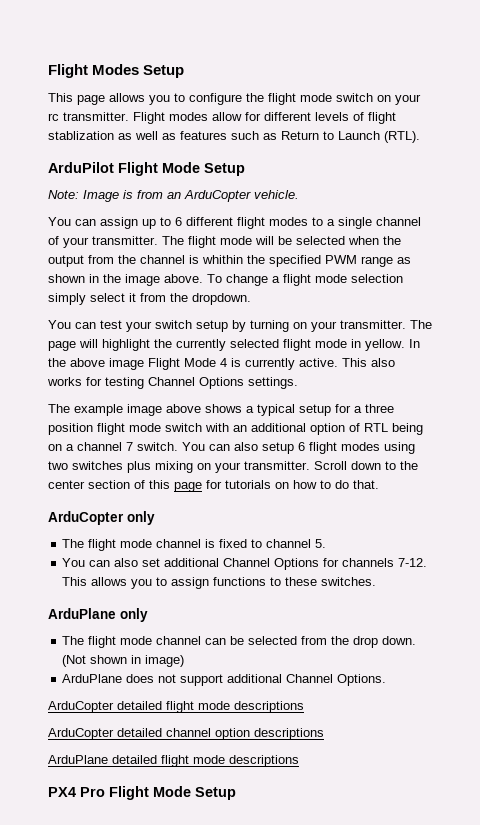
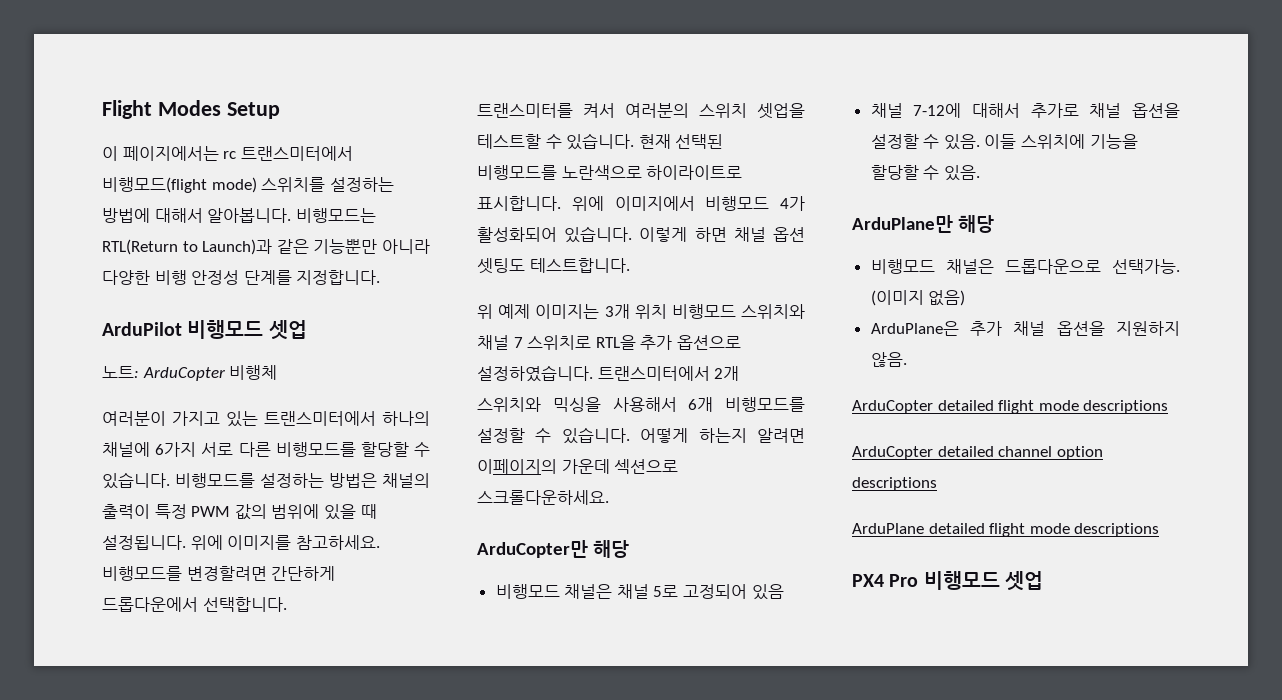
- This page allows you to configure the flight mode switch on your rc transmitter. Flight modes allow for different levels of flight stablization as well as features such as Return to Launch (RTL).
- ArduPilot Flight Mode Setup
- Note: Image is from an ArduCopter vehicle.
- You can assign up to 6 different flight modes to a single channel of your transmitter. The flight mode will be selected when the output from the channel is whithin the specified PWM range as shown in the image above. To change a flight mode selection simply select it from the dropdown.
- You can test your switch setup by turning on your transmitter. The page will highlight the currently selected flight mode in yellow. In the above image Flight Mode 4 is currently active. This also works for testing Channel Options settings.
- The example image above shows a typical setup for a three position flight mode switch with an additional option of RTL being on a channel 7 switch. You can also setup 6 flight modes using two switches plus mixing on your transmitter. Scroll down to the center section of this page for tutorials on how to do that.
- ArduCopter only
- The flight mode channel is fixed to channel 5.
- You can also set additional Channel Options for channels 7-12. This allows you to assign functions to these switches.
- ArduPlane only
- The flight mode channel can be selected from the drop down. (Not shown in image)
- ArduPlane does not support additional Channel Options.
+ 이 페이지에서는 rc 트랜스미터에서 비행모드(flight mode) 스위치를 설정하는 방법에 대해서 알아봅니다. 비행모드는 RTL(Return to Launch)과 같은 기능뿐만 아니라 다양한 비행 안정성 단계를 지정합니다.
+ ArduPilot 비행모드 셋업
+ 노트: ArduCopter 비행체
+ 여러분이 가지고 있는 트랜스미터에서 하나의 채널에 6가지 서로 다른 비행모드를 할당할 수 있습니다. 비행모드를 설정하는 방법은 채널의 출력이 특정 PWM 값의 범위에 있을 때 설정됩니다. 위에 이미지를 참고하세요. 비행모드를 변경할려면 간단하게 드롭다운에서 선택합니다.
+ 트랜스미터를 켜서 여러분의 스위치 셋업을 테스트할 수 있습니다. 현재 선택된 비행모드를 노란색으로 하이라이트로 표시합니다. 위에 이미지에서 비행모드 4가 활성화되어 있습니다. 이렇게 하면 채널 옵션 셋팅도 테스트합니다.
+ 위 예제 이미지는 3개 위치 비행모드 스위치와 채널 7 스위치로 RTL을 추가 옵션으로 설정하였습니다. 트랜스미터에서 2개 스위치와 믹싱을 사용해서 6개 비행모드를 설정할 수 있습니다. 어떻게 하는지 알려면 이페이지의 가운데 섹션으로 스크롤다운하세요.
+ ArduCopter만 해당
+ 비행모드 채널은 채널 5로 고정되어 있음
+ 채널 7-12에 대해서 추가로 채널 옵션을 설정할 수 있음. 이들 스위치에 기능을 할당할 수 있음.
+ ArduPlane만 해당
+ 비행모드 채널은 드롭다운으로 선택가능. (이미지 없음)
+ ArduPlane은 추가 채널 옵션을 지원하지 않음.
- PX4 Pro Flight Mode Setup
+ PX4 Pro 비행모드 셋업

